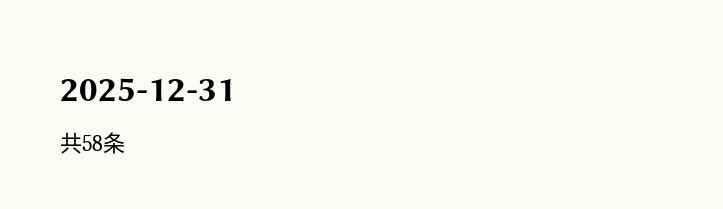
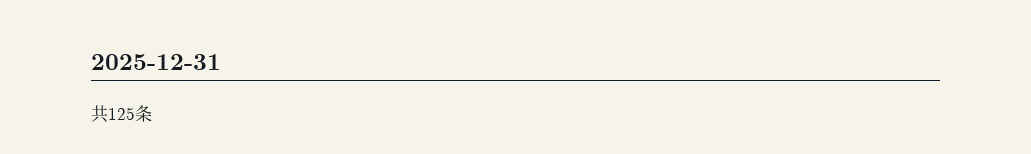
- 共58条
+ 共125条

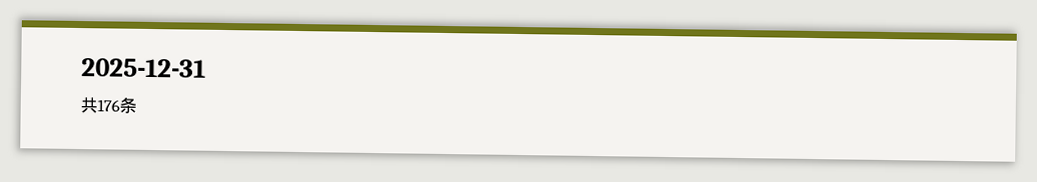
- 共125条
+ 共176条

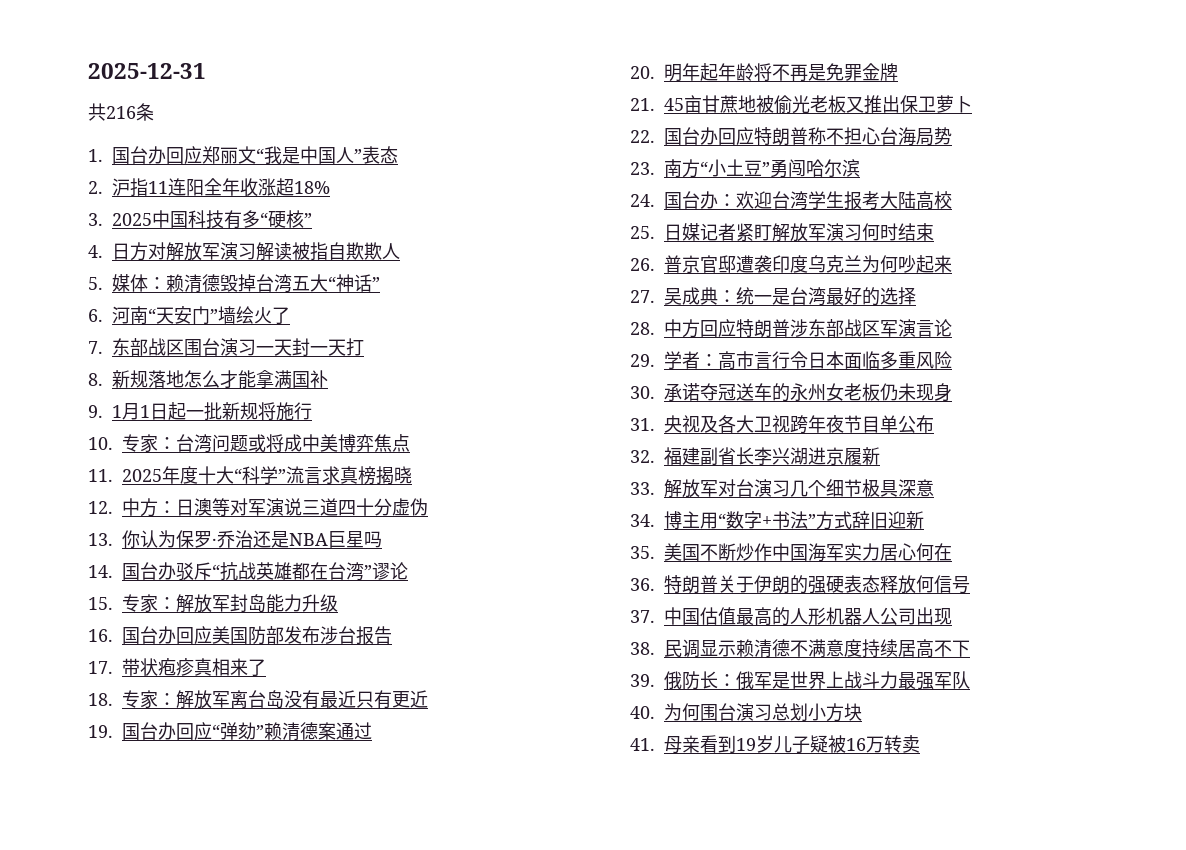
- 共176条
+ 共216条
+ 1.国台办回应郑丽文“我是中国人”表态
+ 2.沪指11连阳全年收涨超18%
+ 3. 2025中国科技有多“硬核”
+ 4.日方对解放军演习解读被指自欺欺人
+ 5.媒体：赖清德毁掉台湾五大“神话”
+ 6.河南“天安门”墙绘火了
+ 7.东部战区围台演习一天封一天打
+ 8.新规落地怎么才能拿满国补
+ 9. 1月1日起一批新规将施行
+ 10.专家：台湾问题或将成中美博弈焦点
+ 11. 2025年度十大“科学”流言求真榜揭晓
+ 12.中方：日澳等对军演说三道四十分虚伪
+ 13.你认为保罗·乔治还是NBA巨星吗
+ 14.国台办驳斥“抗战英雄都在台湾”谬论
+ 15.专家：解放军封岛能力升级
+ 16.国台办回应美国防部发布涉台报告
+ 17.带状疱疹真相来了
+ 18.专家：解放军离台岛没有最近只有更近
+ 19.国台办回应“弹劾”赖清德案通过
+ 20.明年起年龄将不再是免罪金牌
+ 21. 45亩甘蔗地被偷光老板又推出保卫萝卜
+ 22.国台办回应特朗普称不担心台海局势
+ 23.南方“小土豆”勇闯哈尔滨
+ 24.国台办：欢迎台湾学生报考大陆高校
+ 25.日媒记者紧盯解放军演习何时结束
+ 26.普京官邸遭袭印度乌克兰为何吵起来
+ 27.吴成典：统一是台湾最好的选择
+ 28.中方回应特朗普涉东部战区军演言论
+ 29.学者：高市言行令日本面临多重风险
+ 30.承诺夺冠送车的永州女老板仍未现身
+ 31.央视及各大卫视跨年夜节目单公布
+ 32.福建副省长李兴湖进京履新
+ 33.解放军对台演习几个细节极具深意
+ 34.博主用“数字+书法”方式辞旧迎新
+ 35.美国不断炒作中国海军实力居心何在
+ 36.特朗普关于伊朗的强硬表态释放何信号
+ 37.中国估值最高的人形机器人公司出现
+ 38.民调显示赖清德不满意度持续居高不下
+ 39.俄防长：俄军是世界上战斗力最强军队
+ 40.为何围台演习总划小方块
+ 41.母亲看到19岁儿子疑被16万转卖

